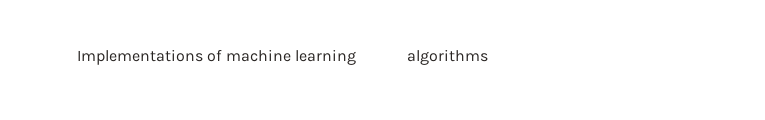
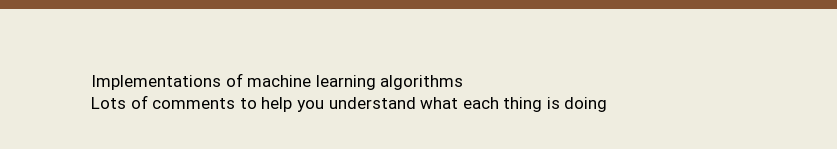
+ Lots of comments to help you understand what each thing is doing

